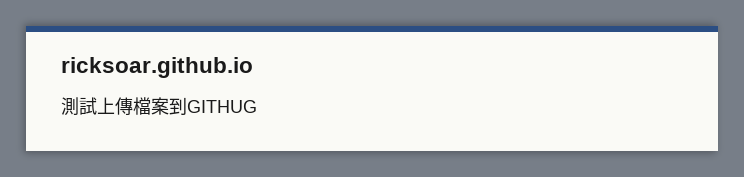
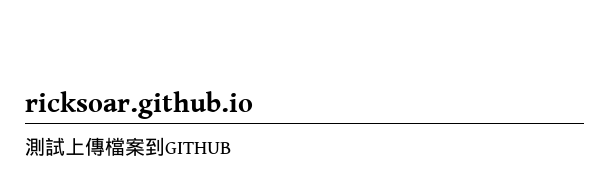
- 測試上傳檔案到GITHUG
+ 測試上傳檔案到GITHUB

